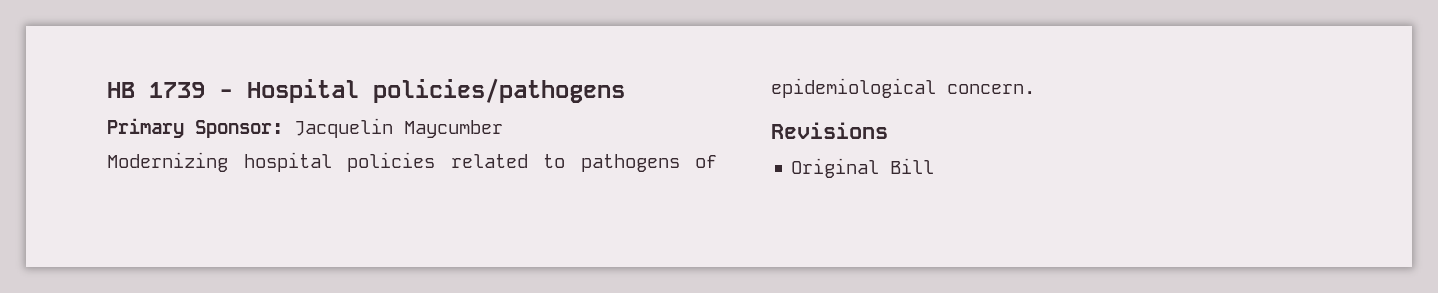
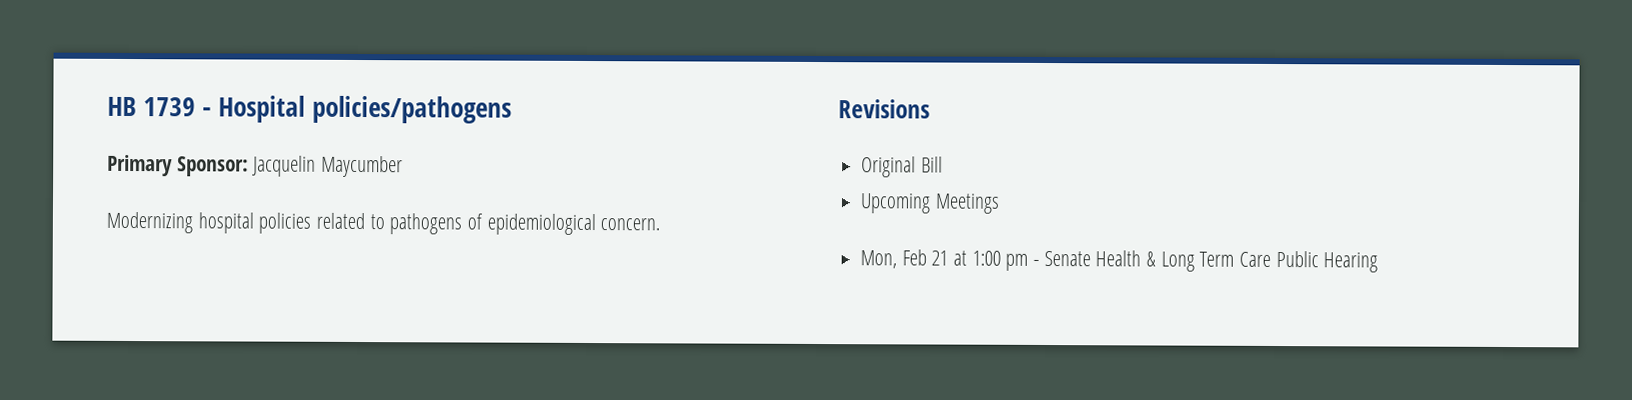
+ Upcoming Meetings
+ Mon, Feb 21 at 1:00 pm - Senate Health & Long Term Care Public Hearing

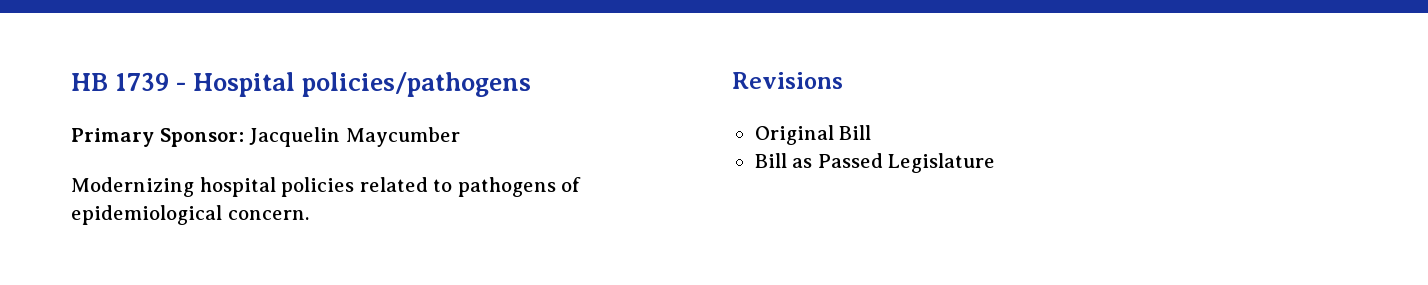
- Upcoming Meetings
- Mon, Feb 21 at 1:00 pm - Senate Health & Long Term Care Public Hearing
+ Bill as Passed Legislature

